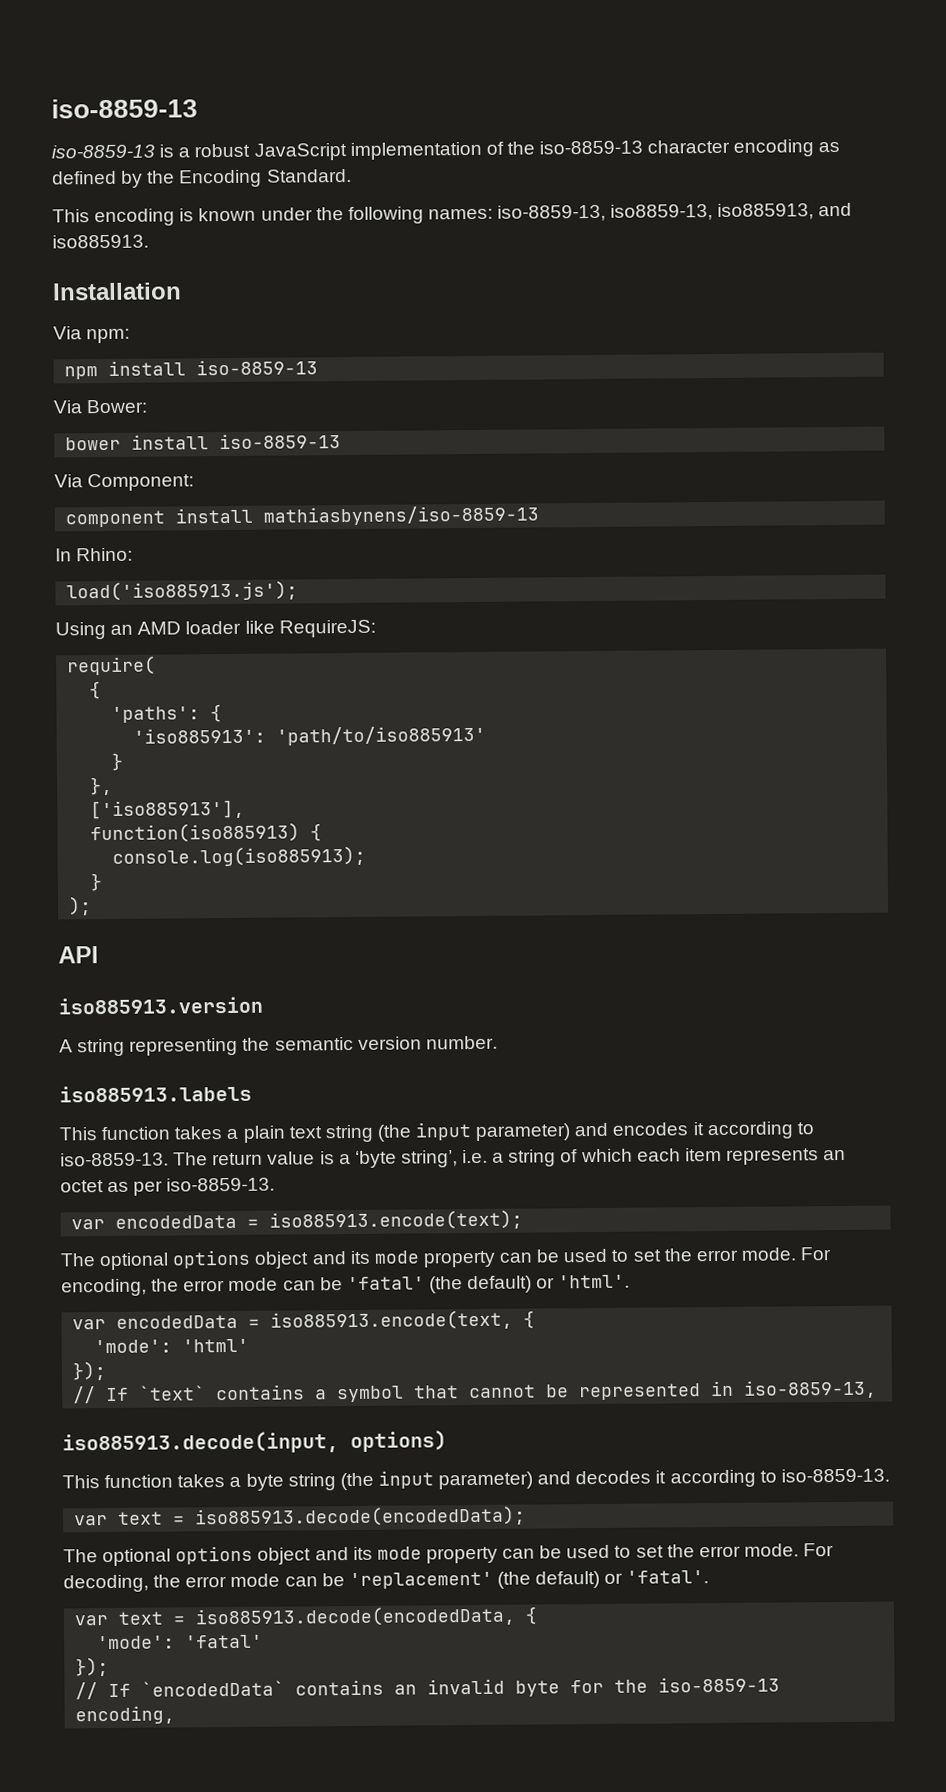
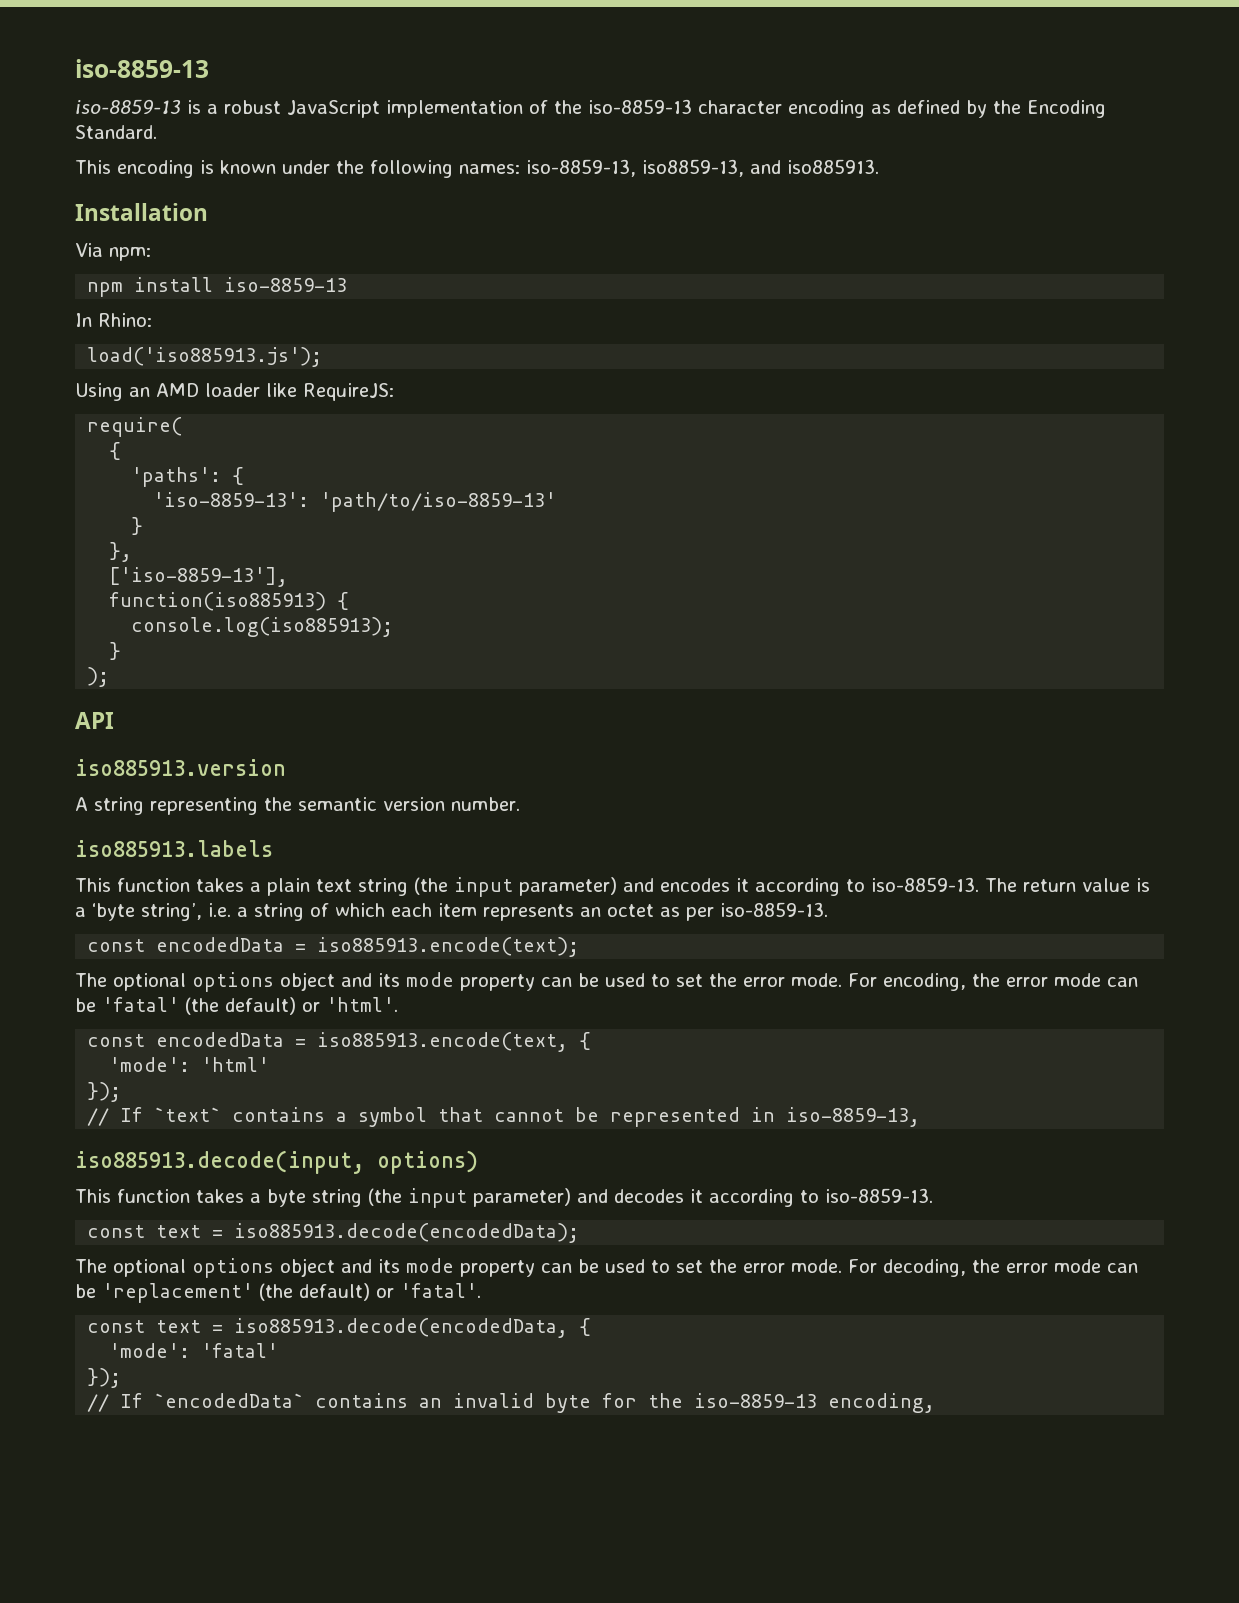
- This encoding is known under the following names: iso-8859-13, iso8859-13, iso885913, and iso885913.
+ This encoding is known under the following names: iso-8859-13, iso8859-13, and iso885913.
- Via Bower:
- bower install iso-8859-13
- Via Component:
- component install mathiasbynens/iso-8859-13
- 'iso885913': 'path/to/iso885913'
+ 'iso-8859-13': 'path/to/iso-8859-13'
- ['iso885913'],
+ ['iso-8859-13'],
- var encodedData = iso885913.encode(text);
+ const encodedData = iso885913.encode(text);
- var encodedData = iso885913.encode(text, {
+ const encodedData = iso885913.encode(text, {
- var text = iso885913.decode(encodedData);
+ const text = iso885913.decode(encodedData);
- var text = iso885913.decode(encodedData, {
+ const text = iso885913.decode(encodedData, {

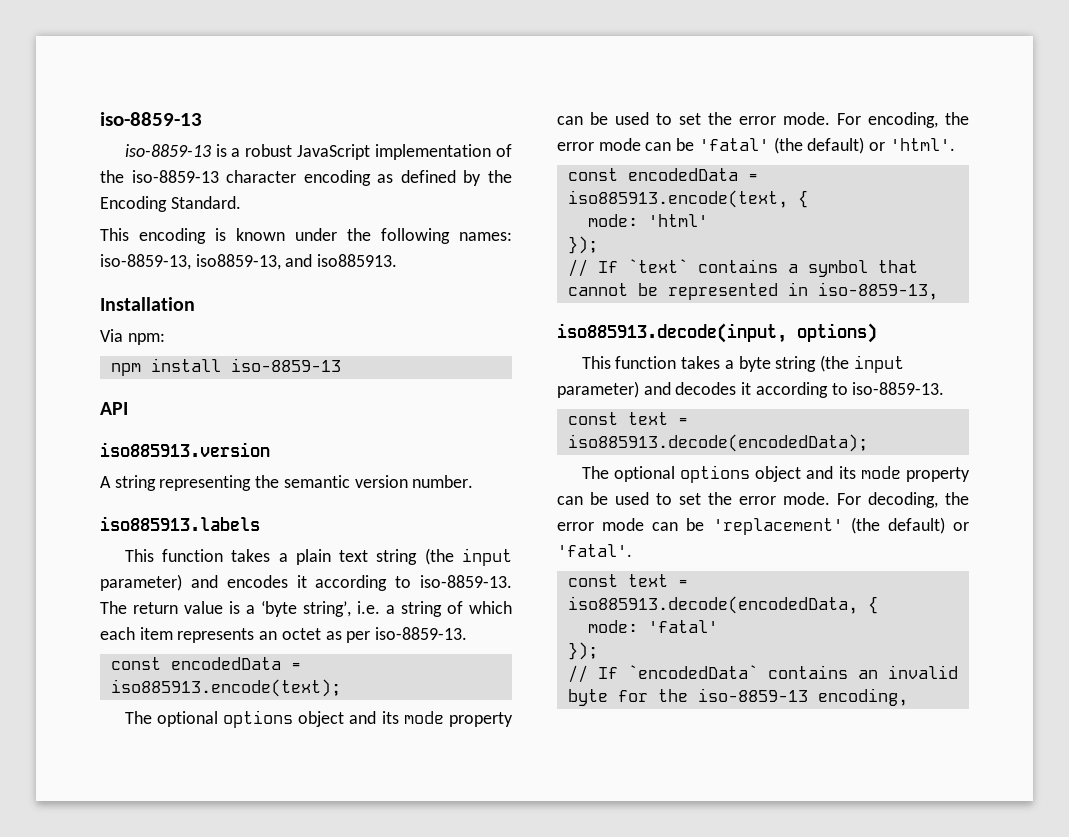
- In Rhino:
- load('iso885913.js');
- Using an AMD loader like RequireJS:
- require(
- {
- 'paths': {
- 'iso-8859-13': 'path/to/iso-8859-13'
- }
- },
- ['iso-8859-13'],
- function(iso885913) {
- console.log(iso885913);
- }
- );
- 'mode': 'html'
+ mode: 'html'
- 'mode': 'fatal'
+ mode: 'fatal'

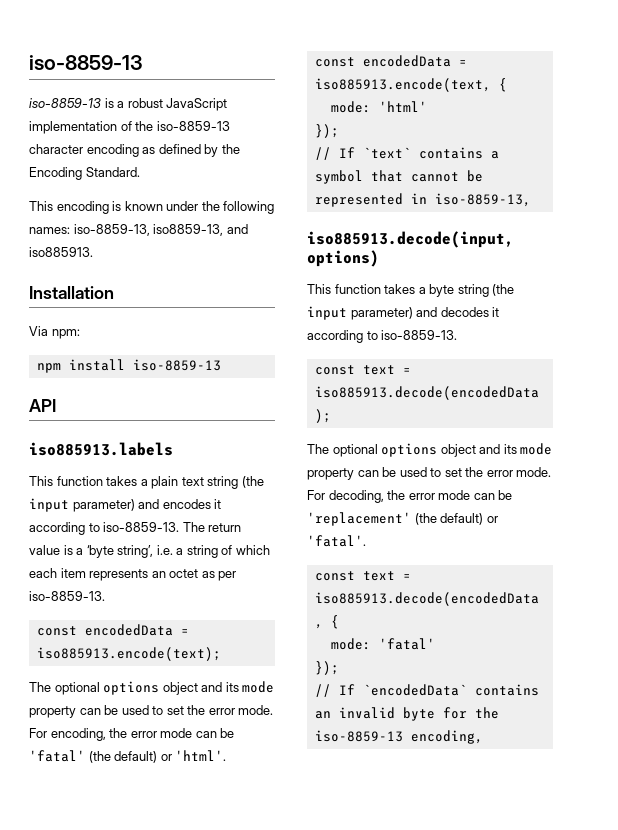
- iso885913.version
- A string representing the semantic version number.

